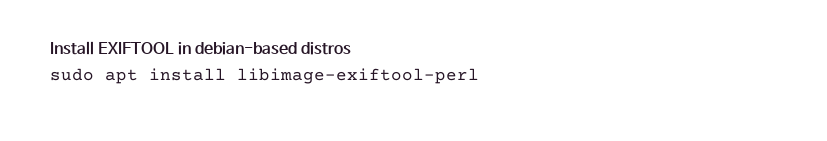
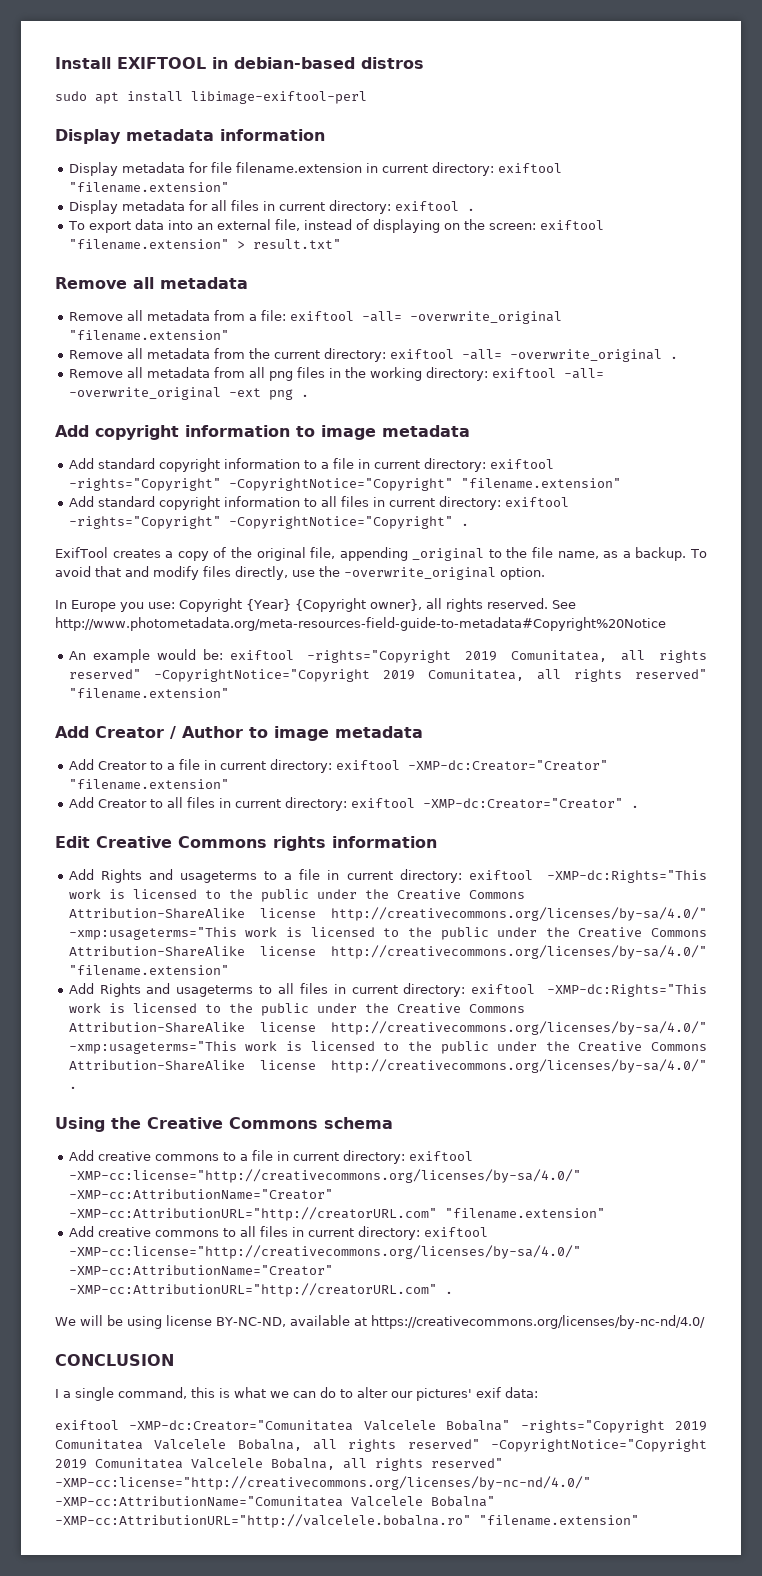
+ Display metadata information
+ Display metadata for file filename.extension in current directory: exiftool "filename.extension"
+ Display metadata for all files in current directory: exiftool .
+ To export data into an external file, instead of displaying on the screen: exiftool "filename.extension" > result.txt"
+ Remove all metadata
+ Remove all metadata from a file: exiftool -all= -overwrite_original "filename.extension"
+ Remove all metadata from the current directory: exiftool -all= -overwrite_original .
+ Remove all metadata from all png files in the working directory: exiftool -all= -overwrite_original -ext png .
+ Add copyright information to image metadata
+ Add standard copyright information to a file in current directory: exiftool -rights="Copyright" -CopyrightNotice="Copyright" "filename.extension"
+ Add standard copyright information to all files in current directory: exiftool -rights="Copyright" -CopyrightNotice="Copyright" .
+ ExifTool creates a copy of the original file, appending _original to the file name, as a backup. To avoid that and modify files directly, use the -overwrite_original option.
+ In Europe you use: Copyright {Year} {Copyright owner}, all rights reserved. See http://www.photometadata.org/meta-resources-field-guide-to-metadata#Copyright%20Notice
+ An example would be: exiftool -rights="Copyright 2019 Comunitatea, all rights reserved" -CopyrightNotice="Copyright 2019 Comunitatea, all rights reserved" "filename.extension"
+ Add Creator / Author to image metadata
+ Add Creator to a file in current directory: exiftool -XMP-dc:Creator="Creator" "filename.extension"
+ Add Creator to all files in current directory: exiftool -XMP-dc:Creator="Creator" .
+ Edit Creative Commons rights information
+ Add Rights and usageterms to a file in current directory: exiftool -XMP-dc:Rights="This work is licensed to the public under the Creative Commons Attribution-ShareAlike license http://creativecommons.org/licenses/by-sa/4.0/" -xmp:usageterms="This work is licensed to the public under the Creative Commons Attribution-ShareAlike license http://creativecommons.org/licenses/by-sa/4.0/" "filename.extension"
+ Add Rights and usageterms to all files in current directory: exiftool -XMP-dc:Rights="This work is licensed to the public under the Creative Commons Attribution-ShareAlike license http://creativecommons.org/licenses/by-sa/4.0/" -xmp:usageterms="This work is licensed to the public under the Creative Commons Attribution-ShareAlike license http://creativecommons.org/licenses/by-sa/4.0/" .
+ Using the Creative Commons schema
+ Add creative commons to a file in current directory: exiftool -XMP-cc:license="http://creativecommons.org/licenses/by-sa/4.0/" -XMP-cc:AttributionName="Creator" -XMP-cc:AttributionURL="http://creatorURL.com" "filename.extension"
+ Add creative commons to all files in current directory: exiftool -XMP-cc:license="http://creativecommons.org/licenses/by-sa/4.0/" -XMP-cc:AttributionName="Creator" -XMP-cc:AttributionURL="http://creatorURL.com" .
+ We will be using license BY-NC-ND, available at https://creativecommons.org/licenses/by-nc-nd/4.0/
+ CONCLUSION
+ I a single command, this is what we can do to alter our pictures' exif data:
+ exiftool -XMP-dc:Creator="Comunitatea Valcelele Bobalna" -rights="Copyright 2019 Comunitatea Valcelele Bobalna, all rights reserved" -CopyrightNotice="Copyright 2019 Comunitatea Valcelele Bobalna, all rights reserved" -XMP-cc:license="http://creativecommons.org/licenses/by-nc-nd/4.0/" -XMP-cc:AttributionName="Comunitatea Valcelele Bobalna" -XMP-cc:AttributionURL="http://valcelele.bobalna.ro" "filename.extension"

